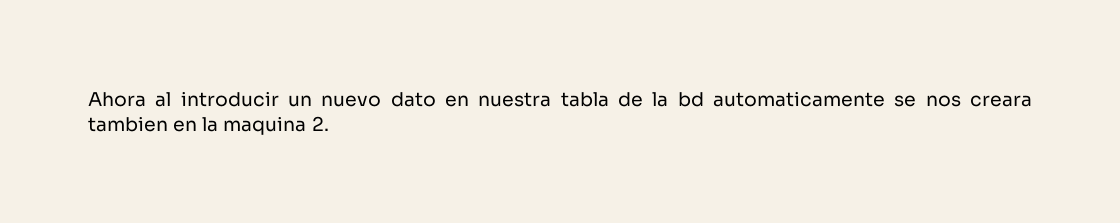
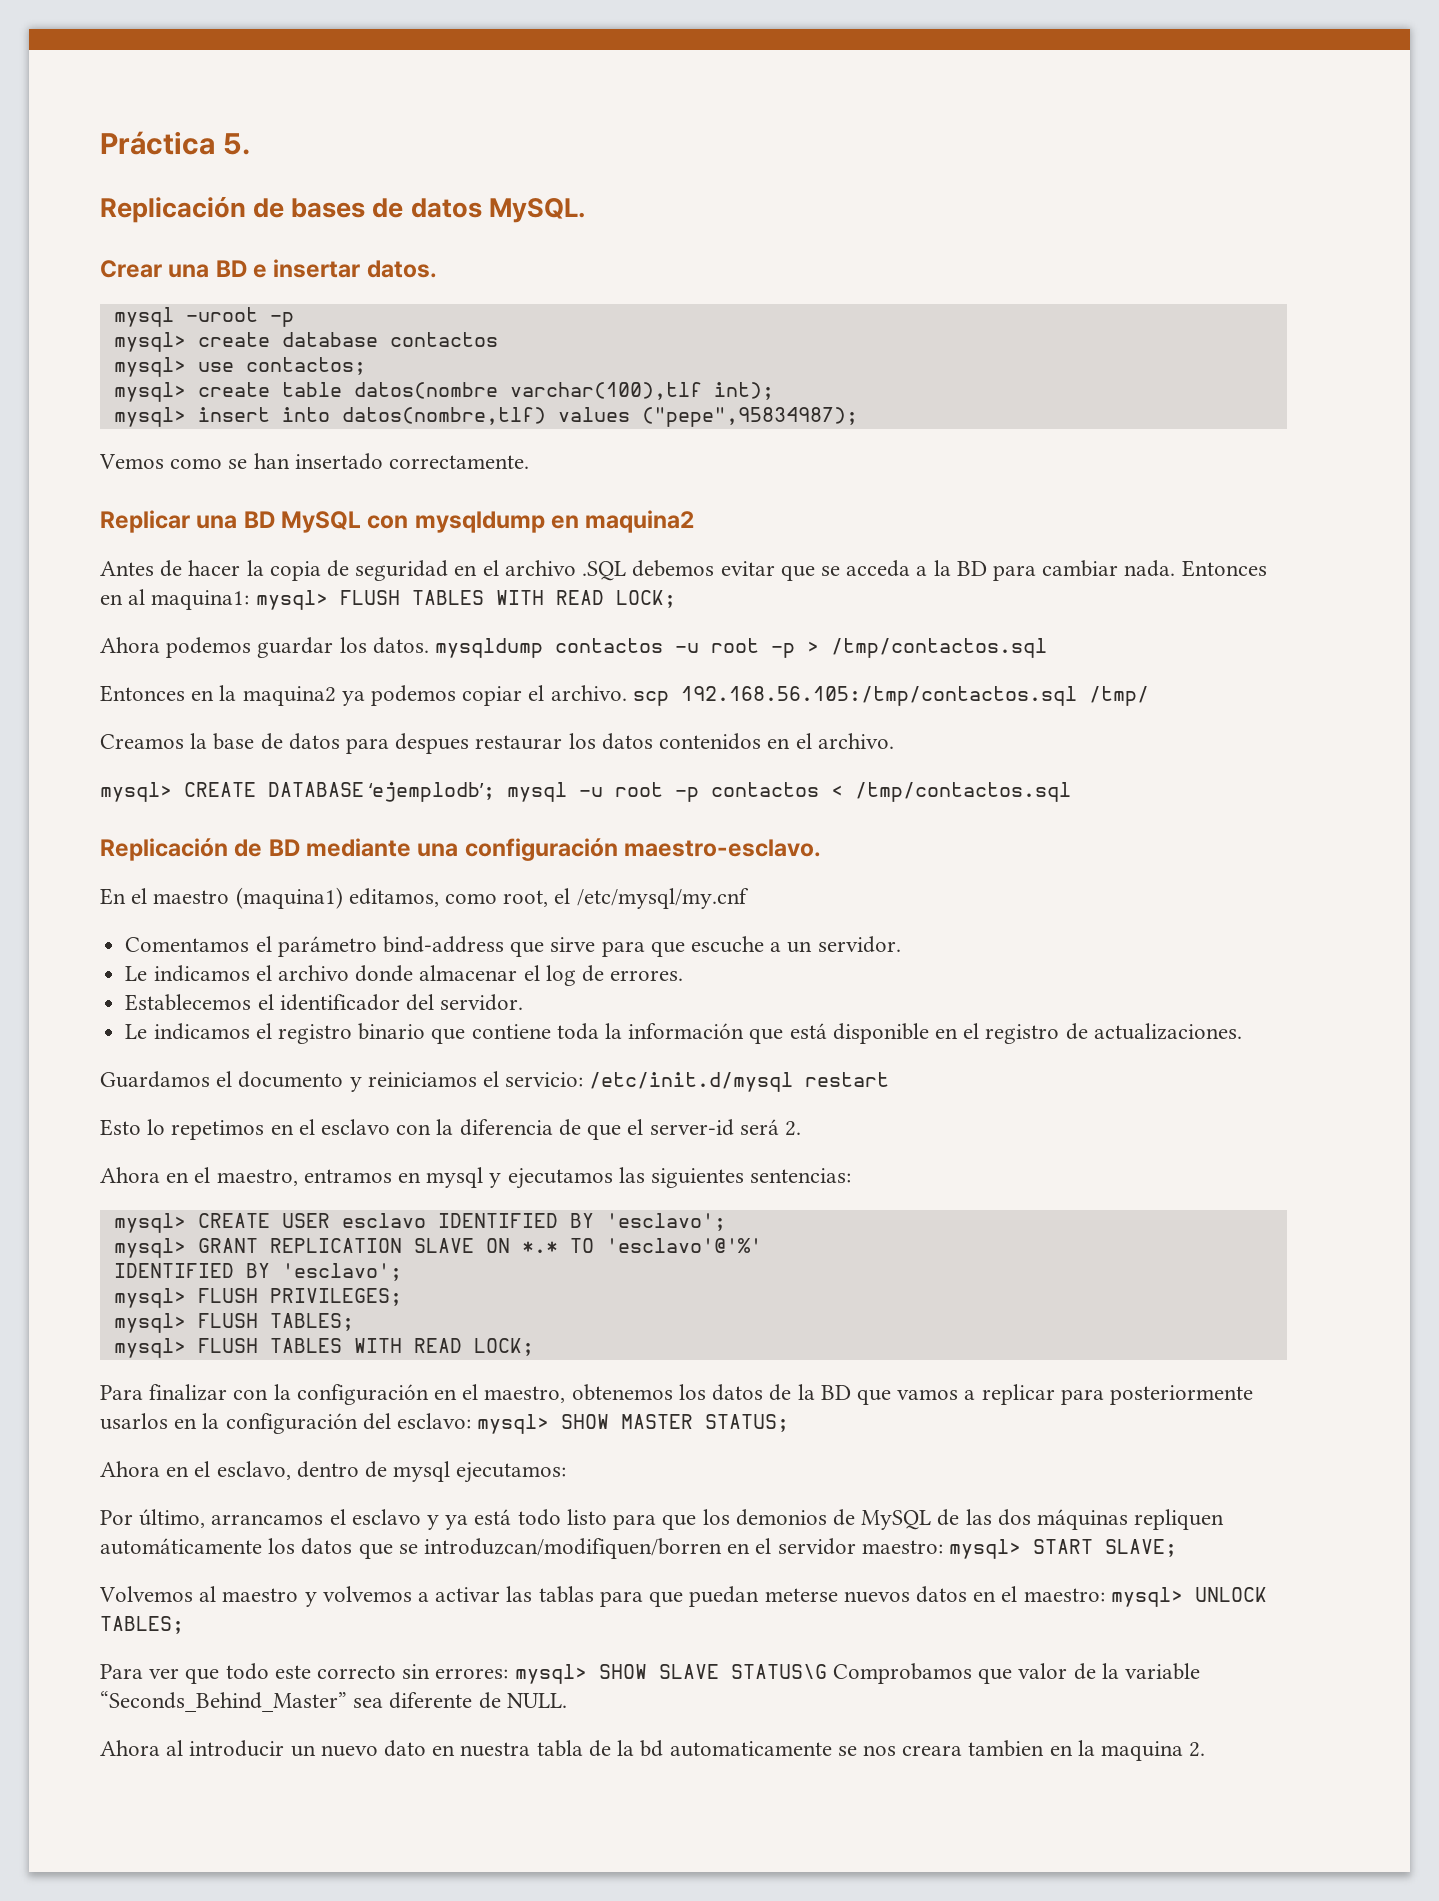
+ Práctica 5.
+ Replicación de bases de datos MySQL.
+ Crear una BD e insertar datos.
+ mysql -uroot -p
+ mysql> create database contactos
+ mysql> use contactos;
+ mysql> create table datos(nombre varchar(100),tlf int);
+ mysql> insert into datos(nombre,tlf) values ("pepe",95834987);
+ Vemos como se han insertado correctamente.
+ Replicar una BD MySQL con mysqldump en maquina2
+ Antes de hacer la copia de seguridad en el archivo .SQL debemos evitar que se acceda a la BD para cambiar nada. Entonces en al maquina1: mysql> FLUSH TABLES WITH READ LOCK;
+ Ahora podemos guardar los datos. mysqldump contactos -u root -p > /tmp/contactos.sql
+ Entonces en la maquina2 ya podemos copiar el archivo. scp 192.168.56.105:/tmp/contactos.sql /tmp/
+ Creamos la base de datos para despues restaurar los datos contenidos en el archivo.
+ mysql> CREATE DATABASE ‘ejemplodb’; mysql -u root -p contactos < /tmp/contactos.sql
+ Replicación de BD mediante una configuración maestro-esclavo.
+ En el maestro (maquina1) editamos, como root, el /etc/mysql/my.cnf
+ Comentamos el parámetro bind-address que sirve para que escuche a un servidor.
+ Le indicamos el archivo donde almacenar el log de errores.
+ Establecemos el identificador del servidor.
+ Le indicamos el registro binario que contiene toda la información que está disponible en el registro de actualizaciones.
+ Guardamos el documento y reiniciamos el servicio: /etc/init.d/mysql restart
+ Esto lo repetimos en el esclavo con la diferencia de que el server-id será 2.
+ Ahora en el maestro, entramos en mysql y ejecutamos las siguientes sentencias:
+ mysql> CREATE USER esclavo IDENTIFIED BY 'esclavo';
+ mysql> GRANT REPLICATION SLAVE ON *.* TO 'esclavo'@'%'
+ IDENTIFIED BY 'esclavo';
+ mysql> FLUSH PRIVILEGES;
+ mysql> FLUSH TABLES;
+ mysql> FLUSH TABLES WITH READ LOCK;
+ Para finalizar con la configuración en el maestro, obtenemos los datos de la BD que vamos a replicar para posteriormente usarlos en la configuración del esclavo: mysql> SHOW MASTER STATUS;
+ Ahora en el esclavo, dentro de mysql ejecutamos:
+ Por último, arrancamos el esclavo y ya está todo listo para que los demonios de MySQL de las dos máquinas repliquen automáticamente los datos que se introduzcan/modifiquen/borren en el servidor maestro: mysql> START SLAVE;
+ Volvemos al maestro y volvemos a activar las tablas para que puedan meterse nuevos datos en el maestro: mysql> UNLOCK TABLES;
+ Para ver que todo este correcto sin errores: mysql> SHOW SLAVE STATUS\G Comprobamos que valor de la variable “Seconds_Behind_Master” sea diferente de NULL.

